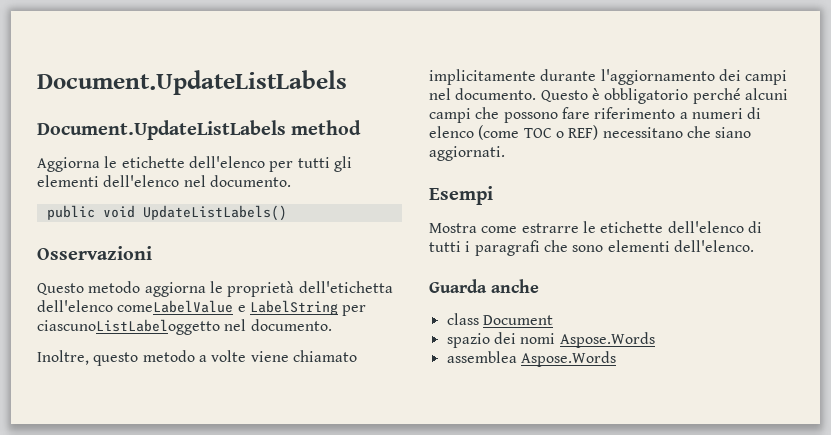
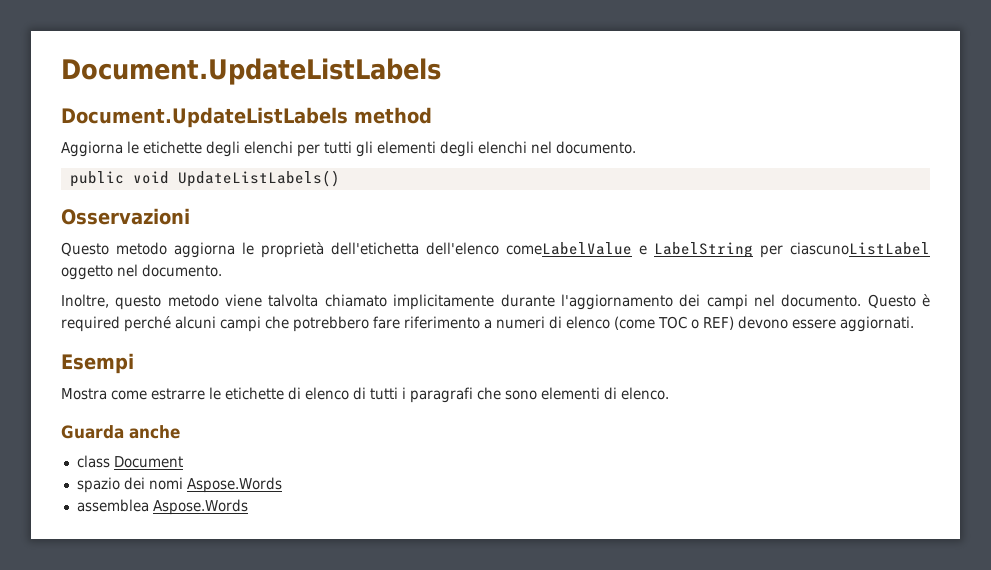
- Aggiorna le etichette dell'elenco per tutti gli elementi dell'elenco nel documento.
+ Aggiorna le etichette degli elenchi per tutti gli elementi degli elenchi nel documento.
- Questo metodo aggiorna le proprietà dell'etichetta dell'elenco comeLabelValue e LabelString per ciascunoListLabeloggetto nel documento.
+ Questo metodo aggiorna le proprietà dell'etichetta dell'elenco comeLabelValue e LabelString per ciascunoListLabel oggetto nel documento.
- Inoltre, questo metodo a volte viene chiamato implicitamente durante l'aggiornamento dei campi nel documento.
+ Inoltre, questo metodo viene talvolta chiamato implicitamente durante l'aggiornamento dei campi nel documento.
- Questo è obbligatorio perché alcuni campi che possono fare riferimento a numeri di elenco (come TOC o REF) necessitano che siano aggiornati.
+ Questo è required perché alcuni campi che potrebbero fare riferimento a numeri di elenco (come TOC o REF) devono essere aggiornati.
- Mostra come estrarre le etichette dell'elenco di tutti i paragrafi che sono elementi dell'elenco.
+ Mostra come estrarre le etichette di elenco di tutti i paragrafi che sono elementi di elenco.

